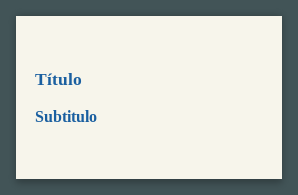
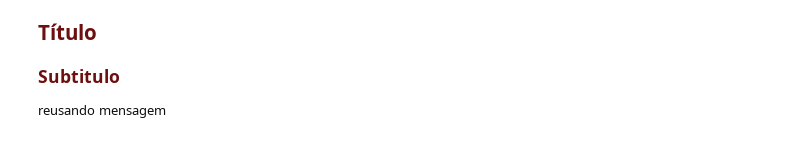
+ reusando mensagem

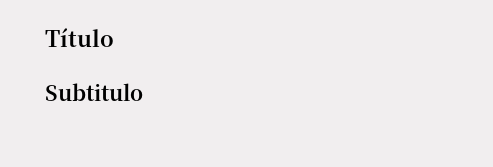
- reusando mensagem

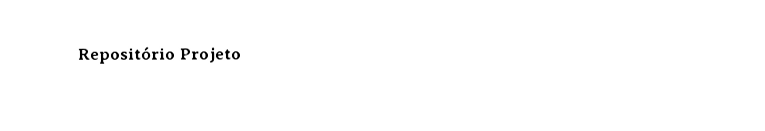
- Título
- Subtitulo
+ Repositório Projeto

